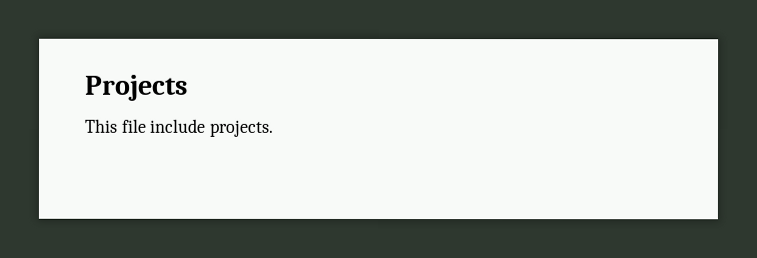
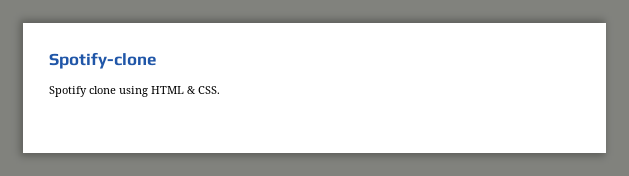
- Projects
- This file include projects.
+ Spotify-clone
+ Spotify clone using HTML & CSS.

